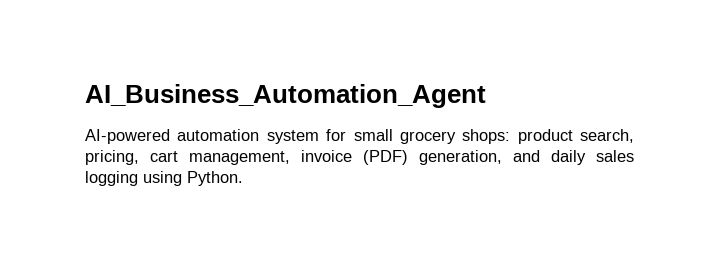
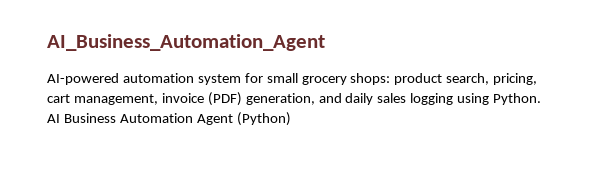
+ AI Business Automation Agent (Python)

